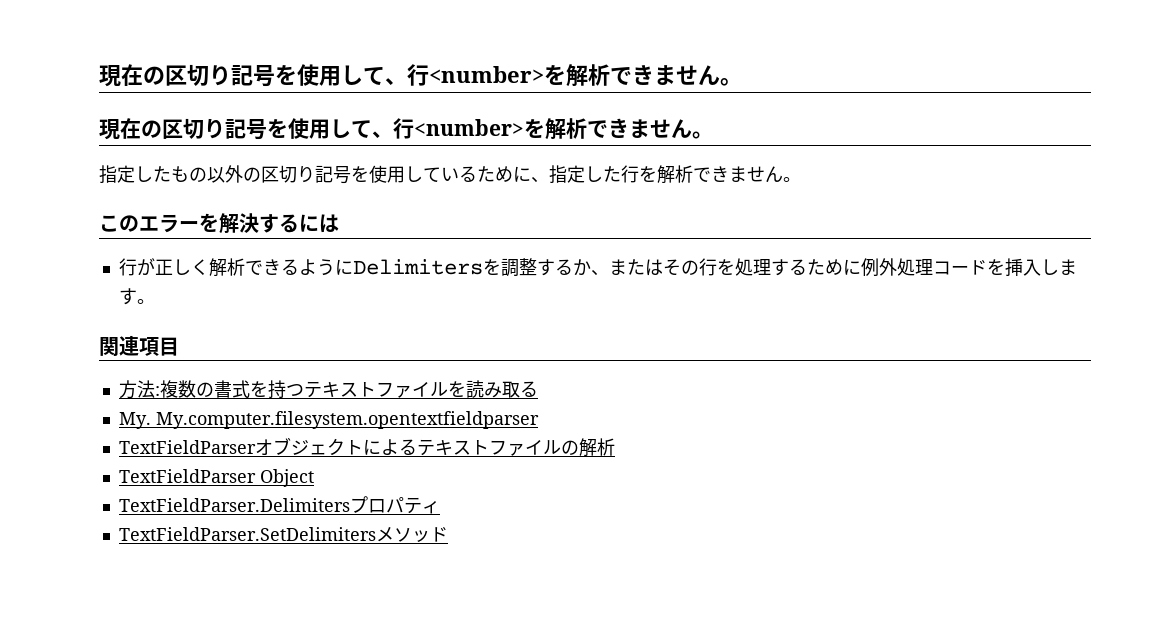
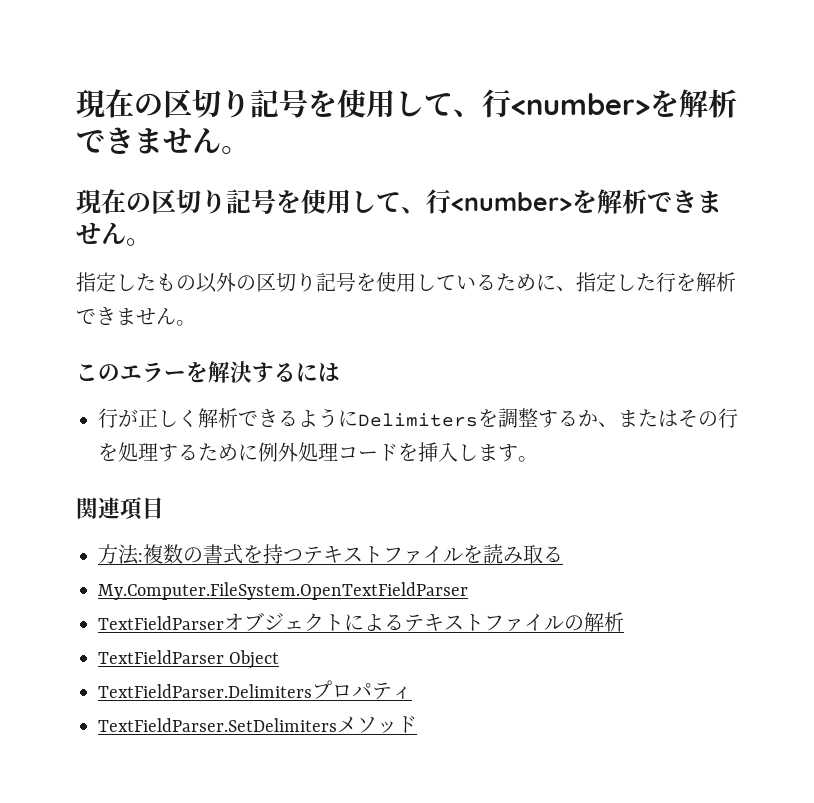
- My. My.computer.filesystem.opentextfieldparser
+ My.Computer.FileSystem.OpenTextFieldParser

